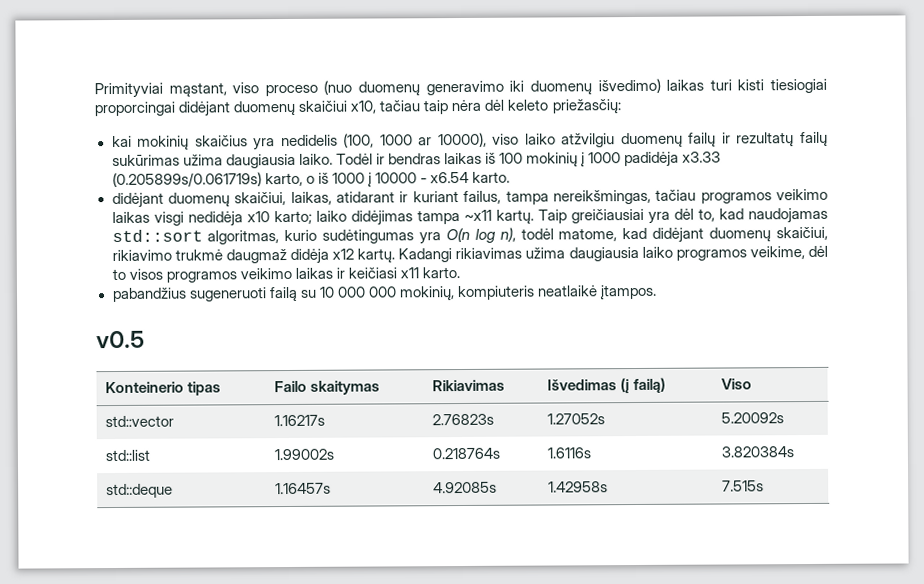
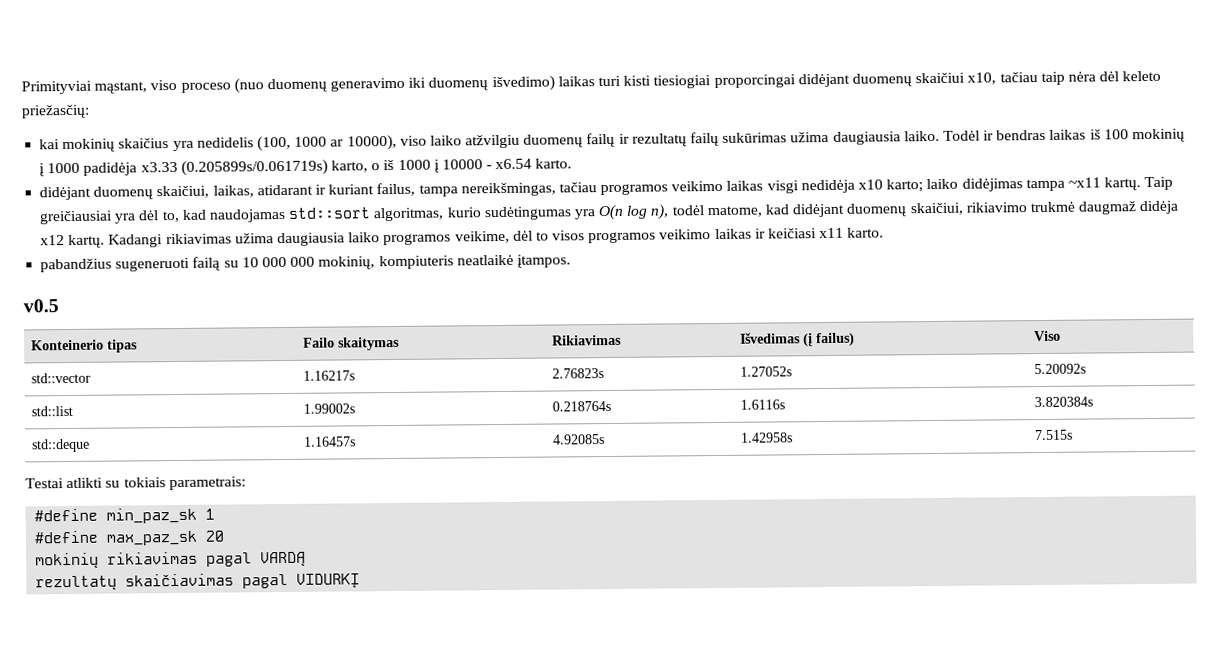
- Konteinerio tipas | Failo skaitymas | Rikiavimas | Išvedimas (į failą) | Viso
+ Konteinerio tipas | Failo skaitymas | Rikiavimas | Išvedimas (į failus) | Viso
+ Testai atlikti su tokiais parametrais:
+ #define min_paz_sk 1
+ #define max_paz_sk 20
+ mokinių rikiavimas pagal VARDĄ
+ rezultatų skaičiavimas pagal VIDURKĮ

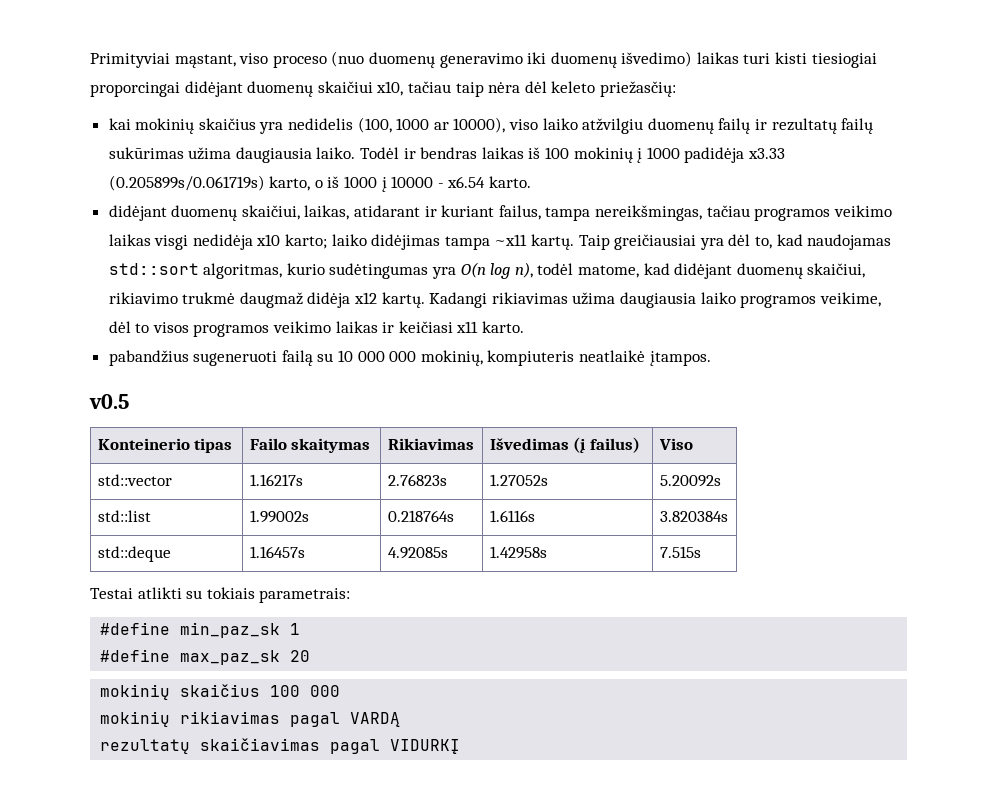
+ mokinių skaičius 100 000

